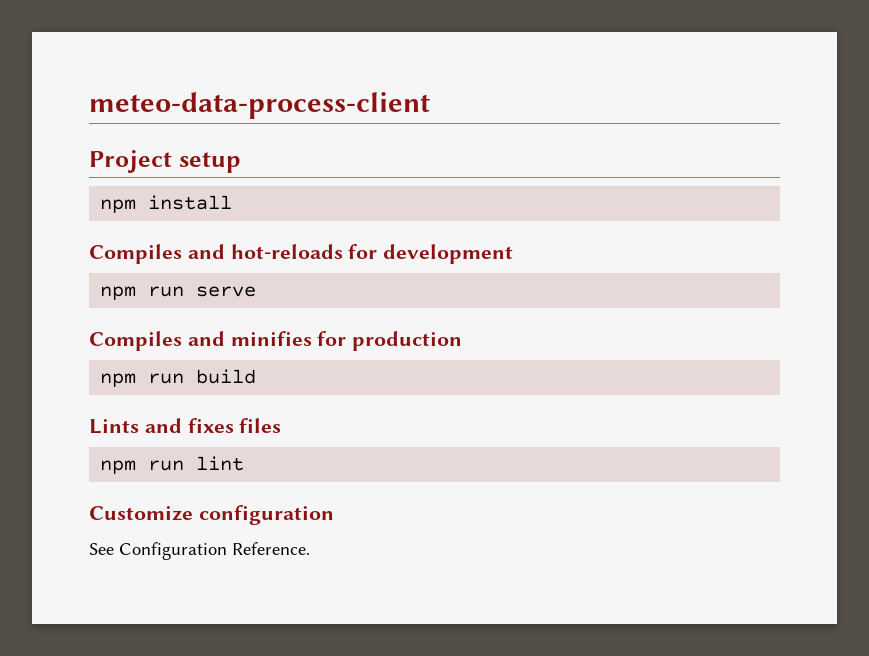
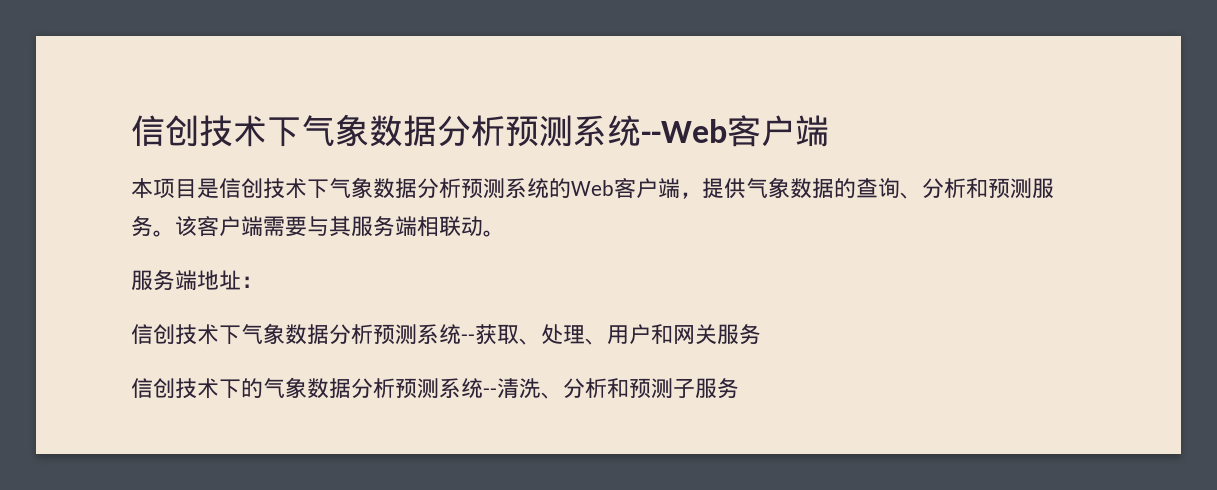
- meteo-data-process-client
- Project setup
- npm install
- Compiles and hot-reloads for development
- npm run serve
- Compiles and minifies for production
- npm run build
- Lints and fixes files
- npm run lint
- Customize configuration
- See Configuration Reference.
+ 信创技术下气象数据分析预测系统--Web客户端
+ 本项目是信创技术下气象数据分析预测系统的Web客户端，提供气象数据的查询、分析和预测服务。该客户端需要与其服务端相联动。
+ 服务端地址：
+ 信创技术下气象数据分析预测系统--获取、处理、用户和网关服务
+ 信创技术下的气象数据分析预测系统--清洗、分析和预测子服务

